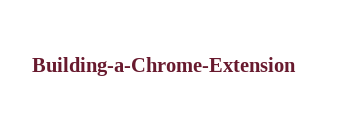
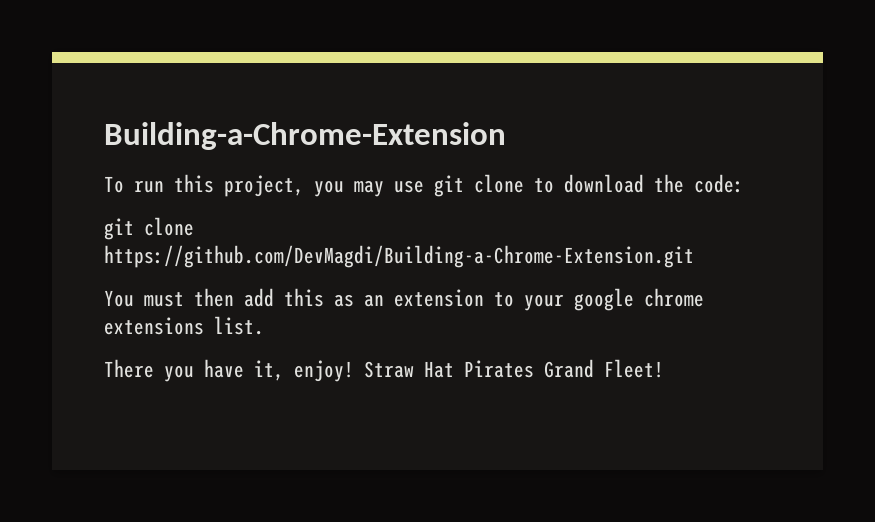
+ To run this project, you may use git clone to download the code:
+ git clone https://github.com/DevMagdi/Building-a-Chrome-Extension.git
+ You must then add this as an extension to your google chrome extensions list.
+ There you have it, enjoy! Straw Hat Pirates Grand Fleet!

